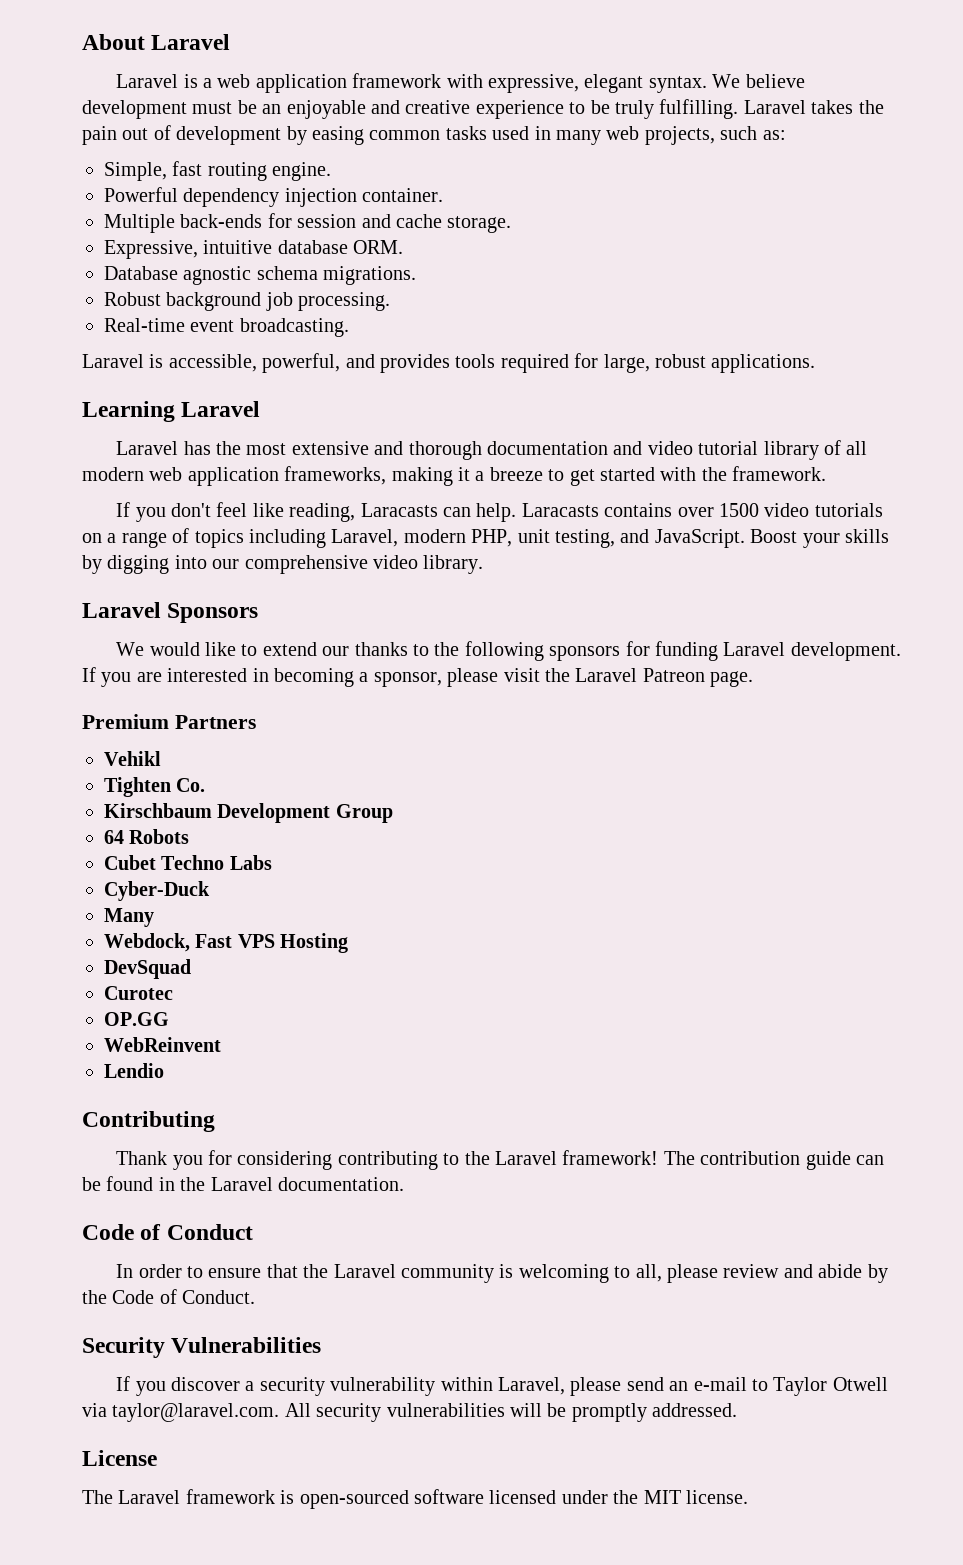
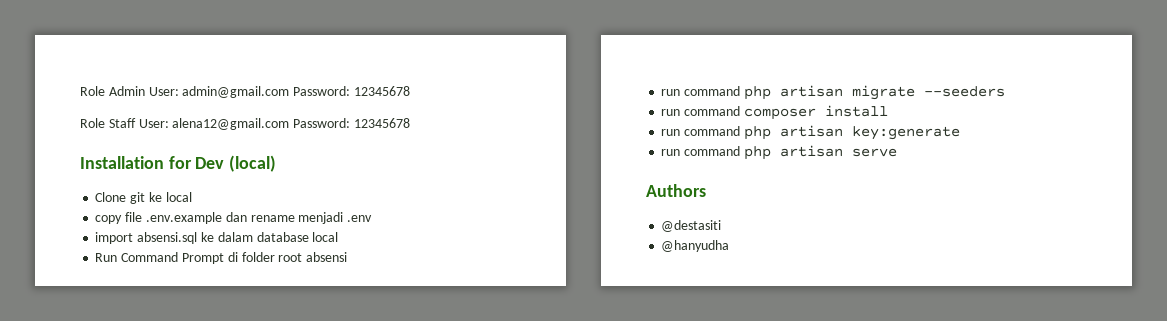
- About Laravel
- Laravel is a web application framework with expressive, elegant syntax. We believe development must be an enjoyable and creative experience to be truly fulfilling. Laravel takes the pain out of development by easing common tasks used in many web projects, such as:
- Simple, fast routing engine.
- Powerful dependency injection container.
- Multiple back-ends for session and cache storage.
- Expressive, intuitive database ORM.
- Database agnostic schema migrations.
- Robust background job processing.
- Real-time event broadcasting.
- Laravel is accessible, powerful, and provides tools required for large, robust applications.
- Learning Laravel
- Laravel has the most extensive and thorough documentation and video tutorial library of all modern web application frameworks, making it a breeze to get started with the framework.
- If you don't feel like reading, Laracasts can help. Laracasts contains over 1500 video tutorials on a range of topics including Laravel, modern PHP, unit testing, and JavaScript. Boost your skills by digging into our comprehensive video library.
- Laravel Sponsors
- We would like to extend our thanks to the following sponsors for funding Laravel development. If you are interested in becoming a sponsor, please visit the Laravel Patreon page.
- Premium Partners
- Vehikl
- Tighten Co.
- Kirschbaum Development Group
- 64 Robots
- Cubet Techno Labs
- Cyber-Duck
- Many
- Webdock, Fast VPS Hosting
- DevSquad
- Curotec
- OP.GG
- WebReinvent
- Lendio
- Contributing
- Thank you for considering contributing to the Laravel framework! The contribution guide can be found in the Laravel documentation.
- Code of Conduct
- In order to ensure that the Laravel community is welcoming to all, please review and abide by the Code of Conduct.
- Security Vulnerabilities
- If you discover a security vulnerability within Laravel, please send an e-mail to Taylor Otwell via taylor@laravel.com. All security vulnerabilities will be promptly addressed.
- License
- The Laravel framework is open-sourced software licensed under the MIT license.
+ Role Admin User: admin@gmail.com Password: 12345678
+ Role Staff User: alena12@gmail.com Password: 12345678
+ Installation for Dev (local)
+ Clone git ke local
+ copy file .env.example dan rename menjadi .env
+ import absensi.sql ke dalam database local
+ Run Command Prompt di folder root absensi
+ run command php artisan migrate --seeders
+ run command composer install
+ run command php artisan key:generate
+ run command php artisan serve
+ Authors
+ @destasiti
+ @hanyudha

